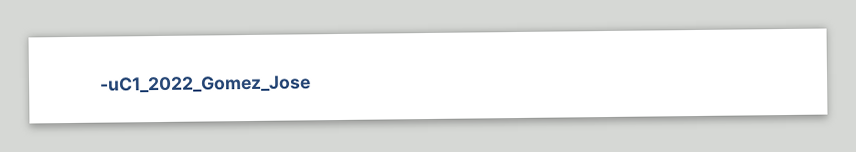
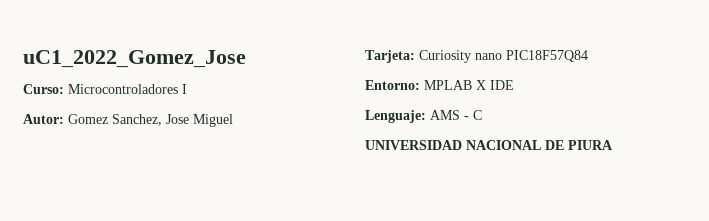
- -uC1_2022_Gomez_Jose
+ uC1_2022_Gomez_Jose
+ Curso: Microcontroladores I
+ Autor: Gomez Sanchez, Jose Miguel
+ Tarjeta: Curiosity nano PIC18F57Q84
+ Entorno: MPLAB X IDE
+ Lenguaje: AMS - C
+ UNIVERSIDAD NACIONAL DE PIURA

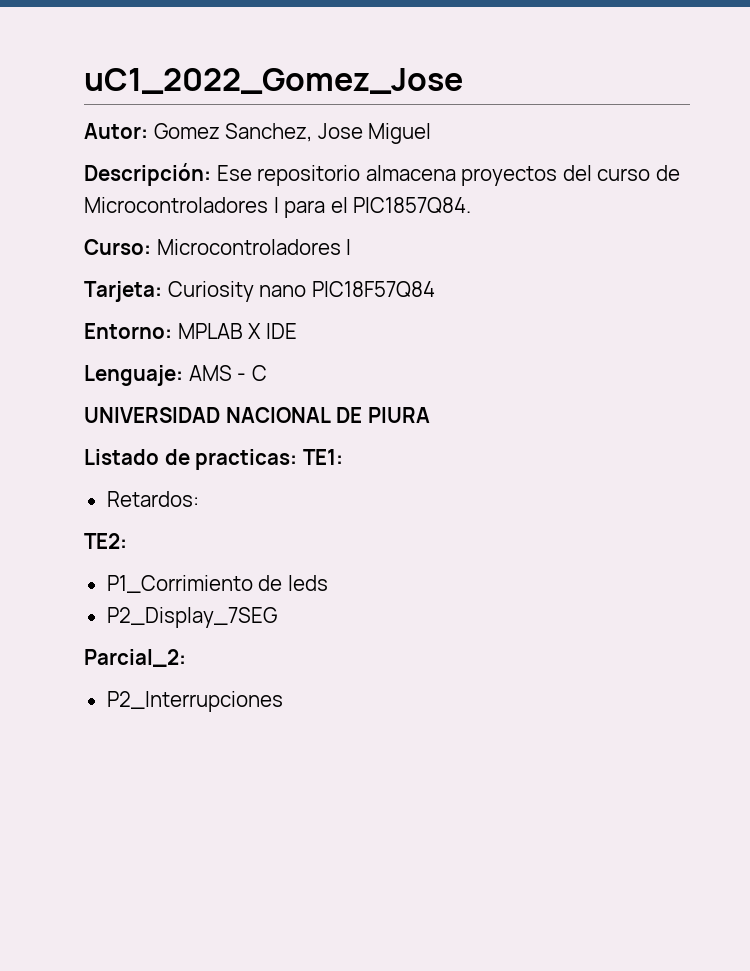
- Curso: Microcontroladores I
+ Descripción: Ese repositorio almacena proyectos del curso de Microcontroladores I para el PIC1857Q84.
+ Curso: Microcontroladores I
+ Listado de practicas: TE1:
+ Retardos:
+ TE2:
+ P1_Corrimiento de leds
+ P2_Display_7SEG
+ Parcial_2:
+ P2_Interrupciones

